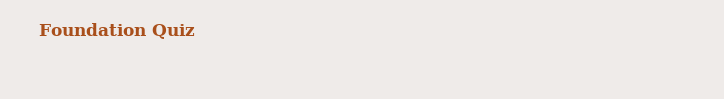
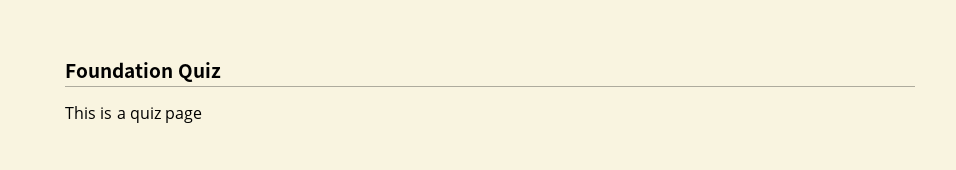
+ This is a quiz page

